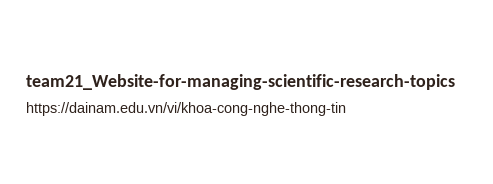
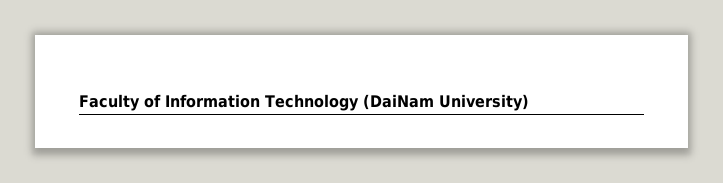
- team21_Website-for-managing-scientific-research-topics
- https://dainam.edu.vn/vi/khoa-cong-nghe-thong-tin
+ Faculty of Information Technology (DaiNam University)

